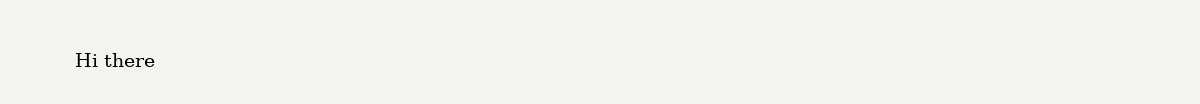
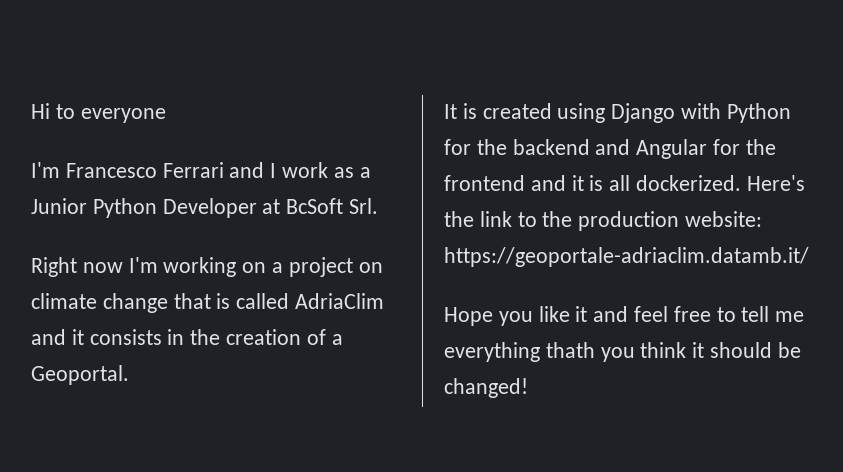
- Hi there
+ Hi to everyone
+ I'm Francesco Ferrari and I work as a Junior Python Developer at BcSoft Srl.
+ Right now I'm working on a project on climate change that is called AdriaClim and it consists in the creation of a Geoportal.
+ It is created using Django with Python for the backend and Angular for the frontend and it is all dockerized. Here's the link to the production website: https://geoportale-adriaclim.datamb.it/
+ Hope you like it and feel free to tell me everything thath you think it should be changed!

